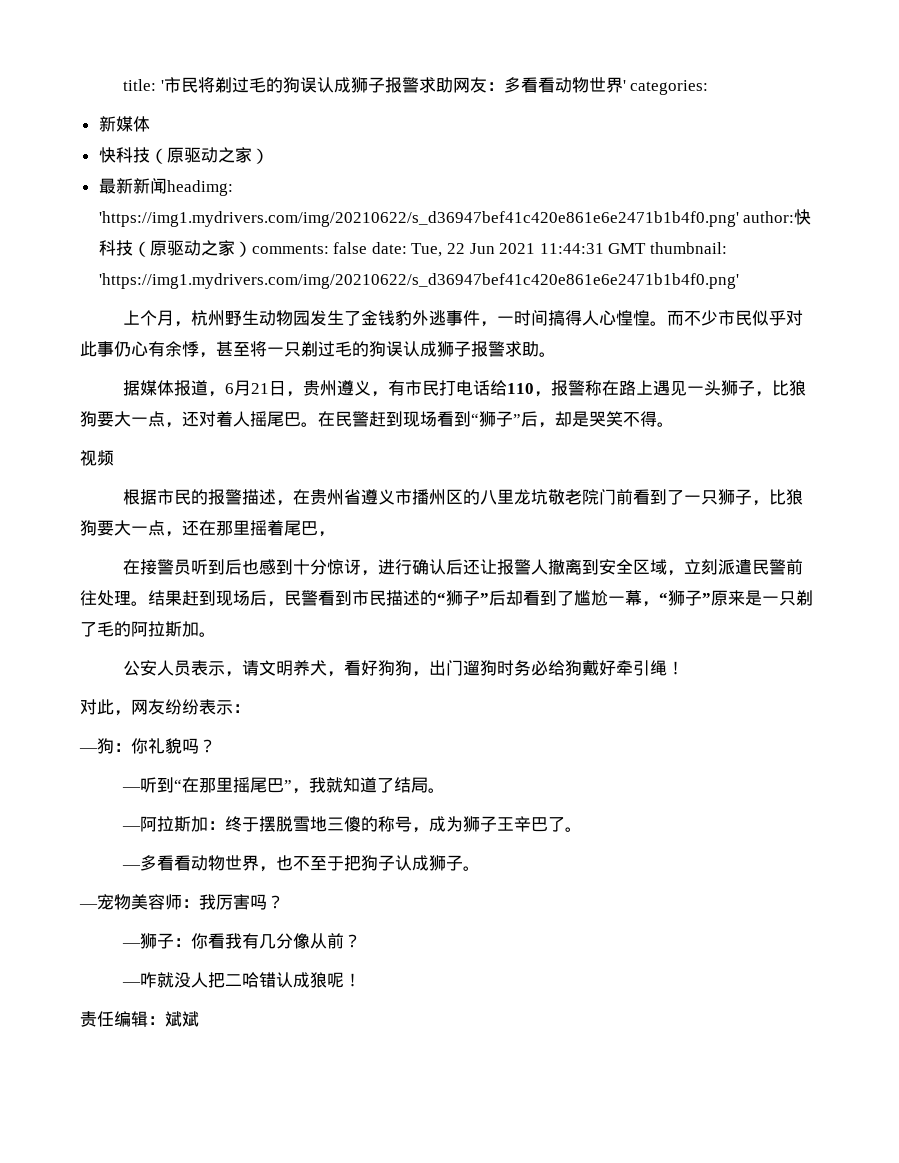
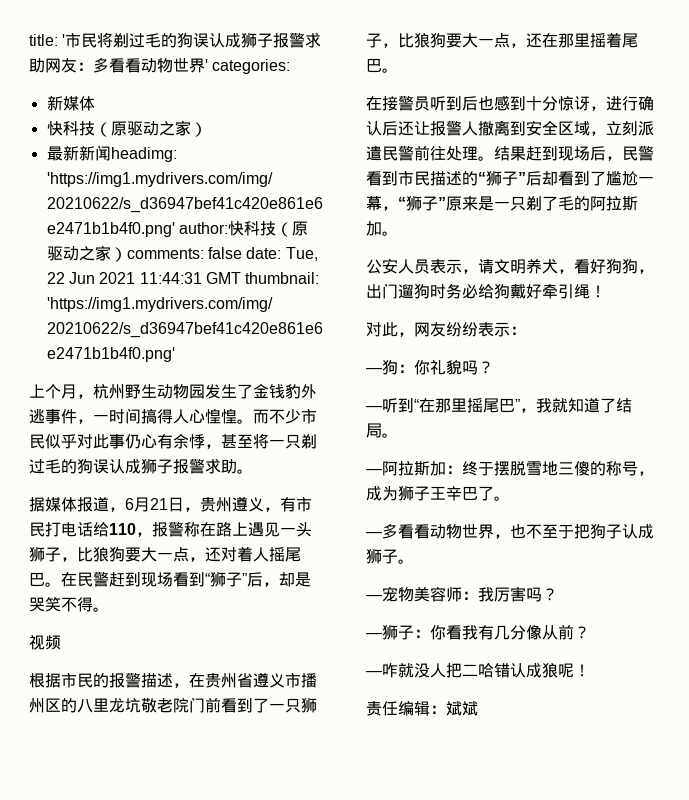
- 根据市民的报警描述，在贵州省遵义市播州区的八里龙坑敬老院门前看到了一只狮子，比狼狗要大一点，还在那里摇着尾巴，
+ 根据市民的报警描述，在贵州省遵义市播州区的八里龙坑敬老院门前看到了一只狮子，比狼狗要大一点，还在那里摇着尾巴。

